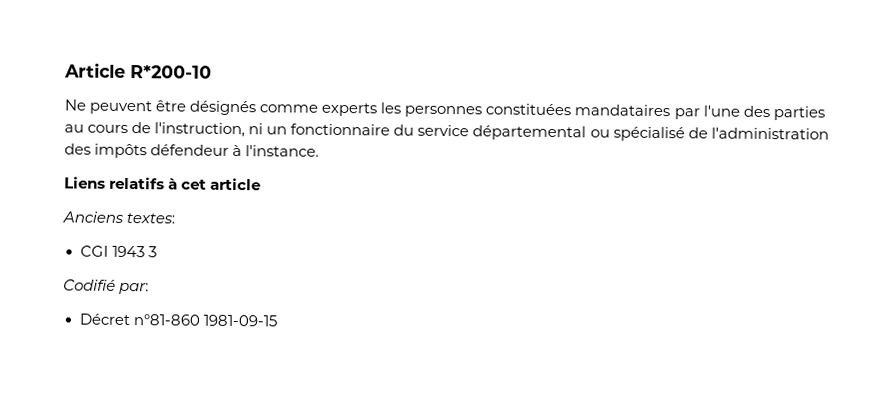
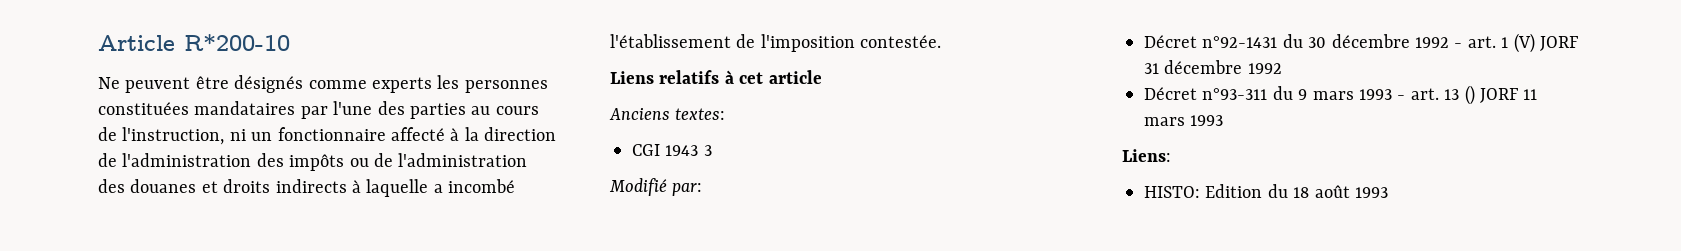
- Ne peuvent être désignés comme experts les personnes constituées mandataires par l'une des parties au cours de l'instruction, ni un fonctionnaire du service départemental ou spécialisé de l'administration des impôts défendeur à l'instance.
+ Ne peuvent être désignés comme experts les personnes constituées mandataires par l'une des parties au cours de l'instruction, ni un fonctionnaire affecté à la direction de l'administration des impôts ou de l'administration des douanes et droits indirects à laquelle a incombé l'établissement de l'imposition contestée.
- Codifié par:
+ Modifié par:
- Décret n°81-860 1981-09-15
+ Décret n°92-1431 du 30 décembre 1992 - art. 1 (V) JORF 31 décembre 1992
+ Décret n°93-311 du 9 mars 1993 - art. 13 () JORF 11 mars 1993
+ Liens:
+ HISTO: Edition du 18 août 1993

